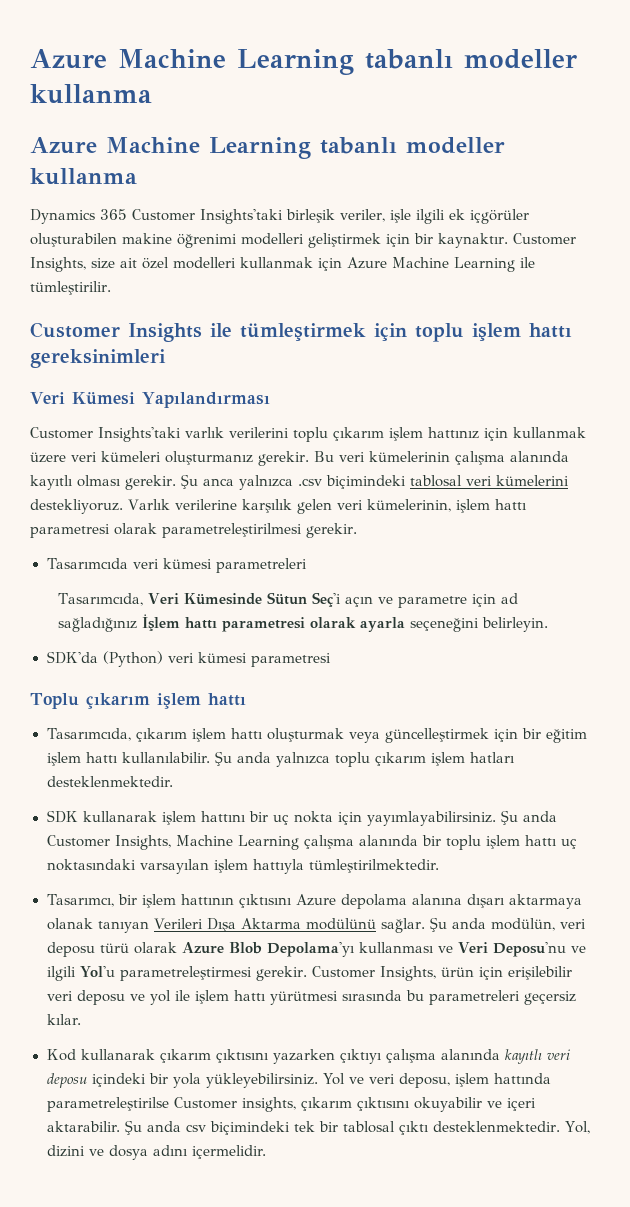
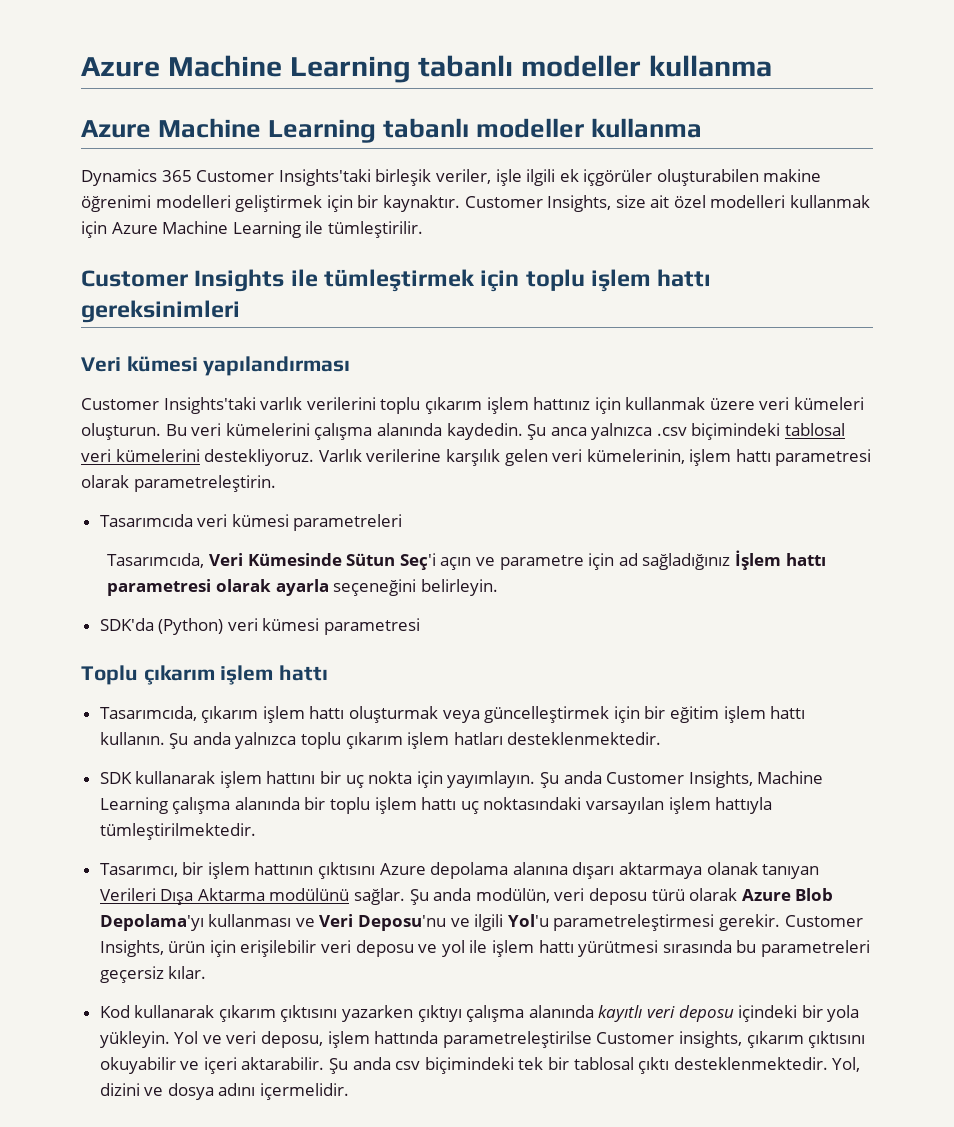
- Veri Kümesi Yapılandırması
+ Veri kümesi yapılandırması
- Customer Insights'taki varlık verilerini toplu çıkarım işlem hattınız için kullanmak üzere veri kümeleri oluşturmanız gerekir.
+ Customer Insights'taki varlık verilerini toplu çıkarım işlem hattınız için kullanmak üzere veri kümeleri oluşturun.
- Bu veri kümelerinin çalışma alanında kayıtlı olması gerekir.
+ Bu veri kümelerini çalışma alanında kaydedin.
- Varlık verilerine karşılık gelen veri kümelerinin, işlem hattı parametresi olarak parametreleştirilmesi gerekir.
+ Varlık verilerine karşılık gelen veri kümelerinin, işlem hattı parametresi olarak parametreleştirin.
- Tasarımcıda, çıkarım işlem hattı oluşturmak veya güncelleştirmek için bir eğitim işlem hattı kullanılabilir.
+ Tasarımcıda, çıkarım işlem hattı oluşturmak veya güncelleştirmek için bir eğitim işlem hattı kullanın.
- SDK kullanarak işlem hattını bir uç nokta için yayımlayabilirsiniz.
+ SDK kullanarak işlem hattını bir uç nokta için yayımlayın.
- Kod kullanarak çıkarım çıktısını yazarken çıktıyı çalışma alanında kayıtlı veri deposu içindeki bir yola yükleyebilirsiniz.
+ Kod kullanarak çıkarım çıktısını yazarken çıktıyı çalışma alanında kayıtlı veri deposu içindeki bir yola yükleyin.

